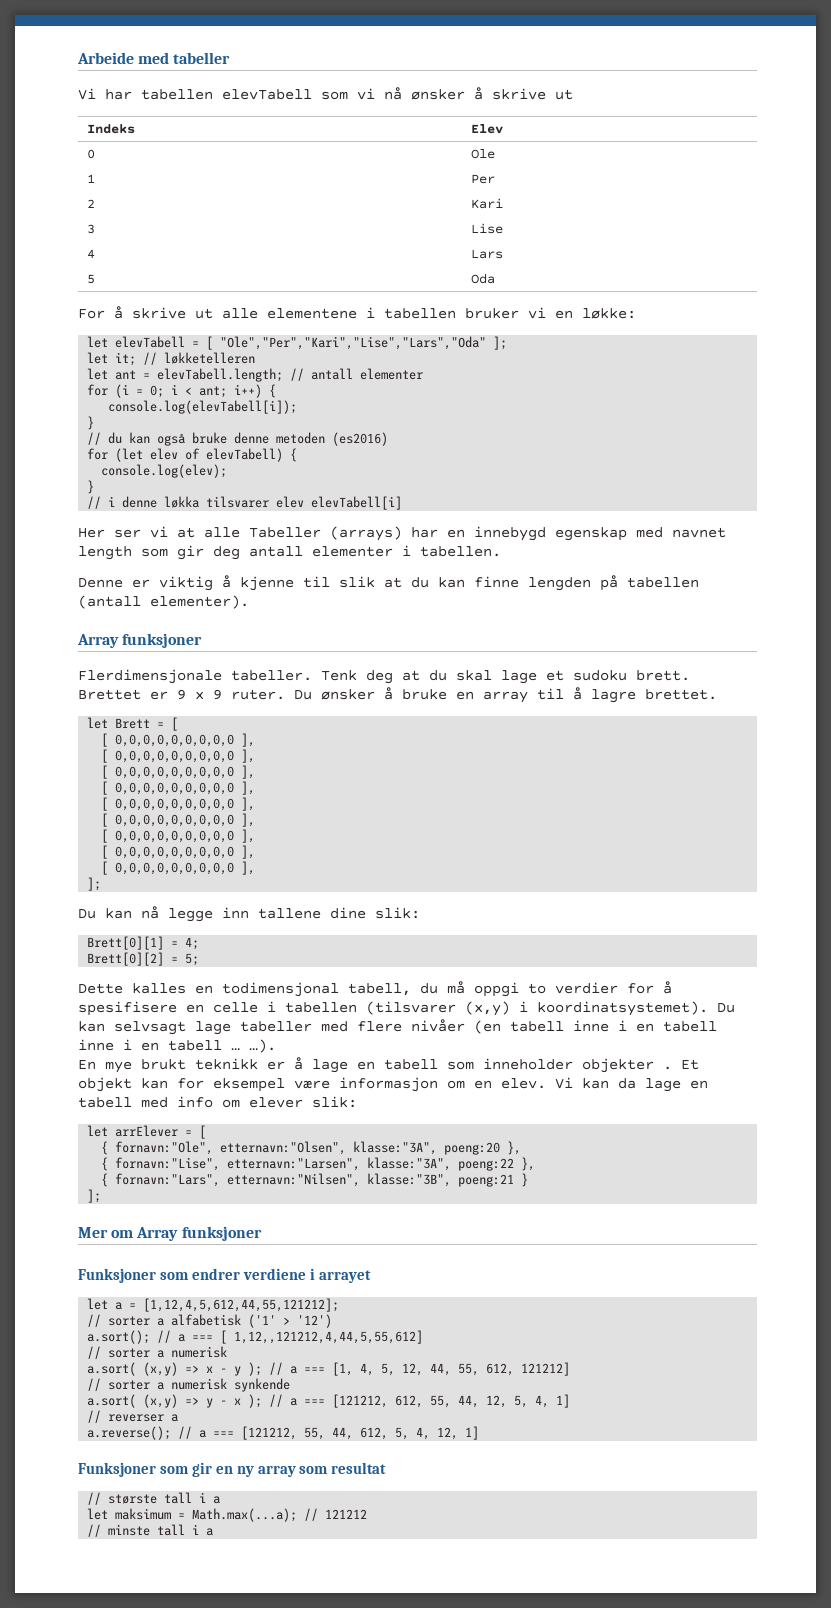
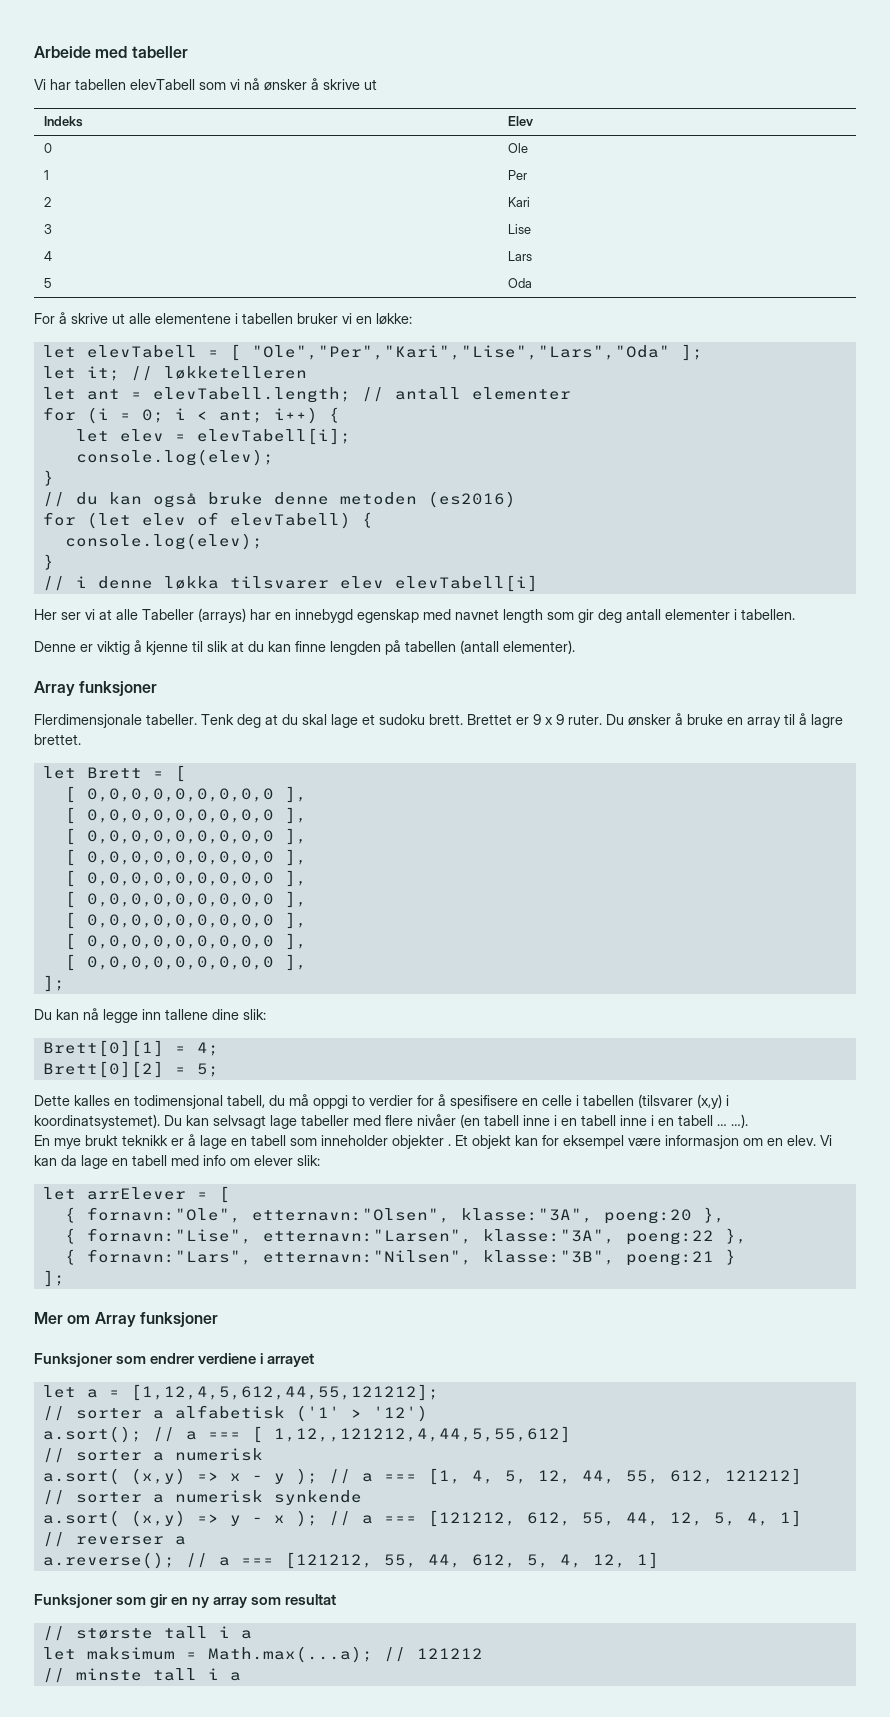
- console.log(elevTabell[i]);
+ let elev = elevTabell[i];
+ console.log(elev);

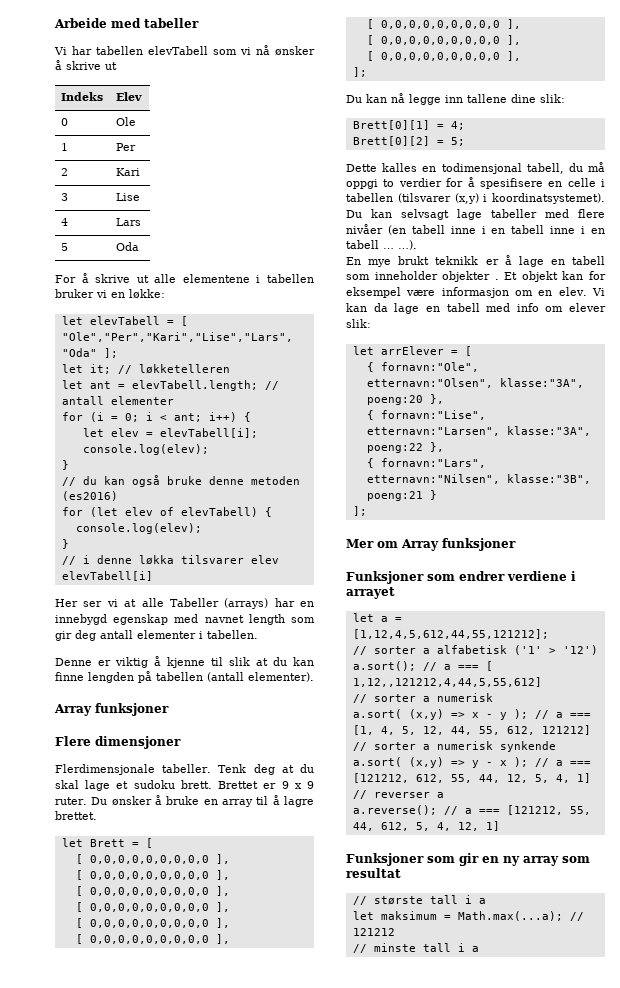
+ Flere dimensjoner

